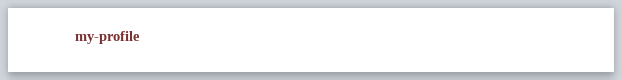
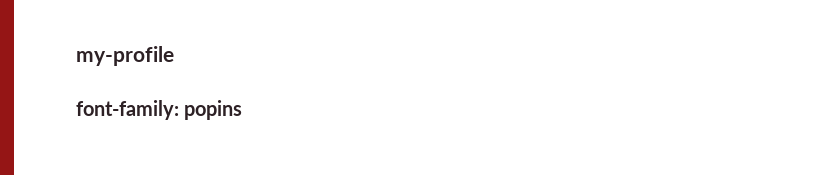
+ font-family: popins

